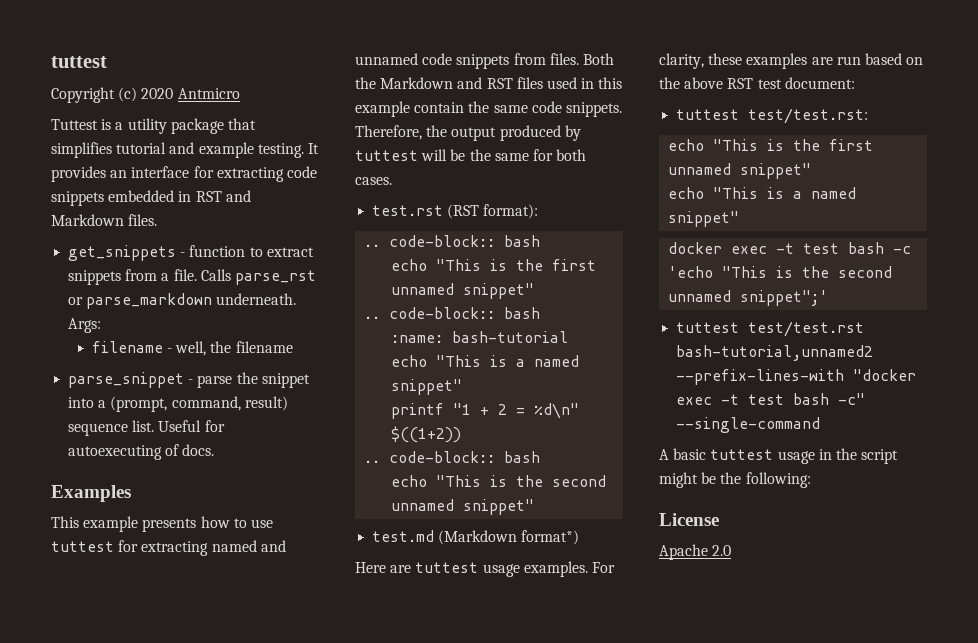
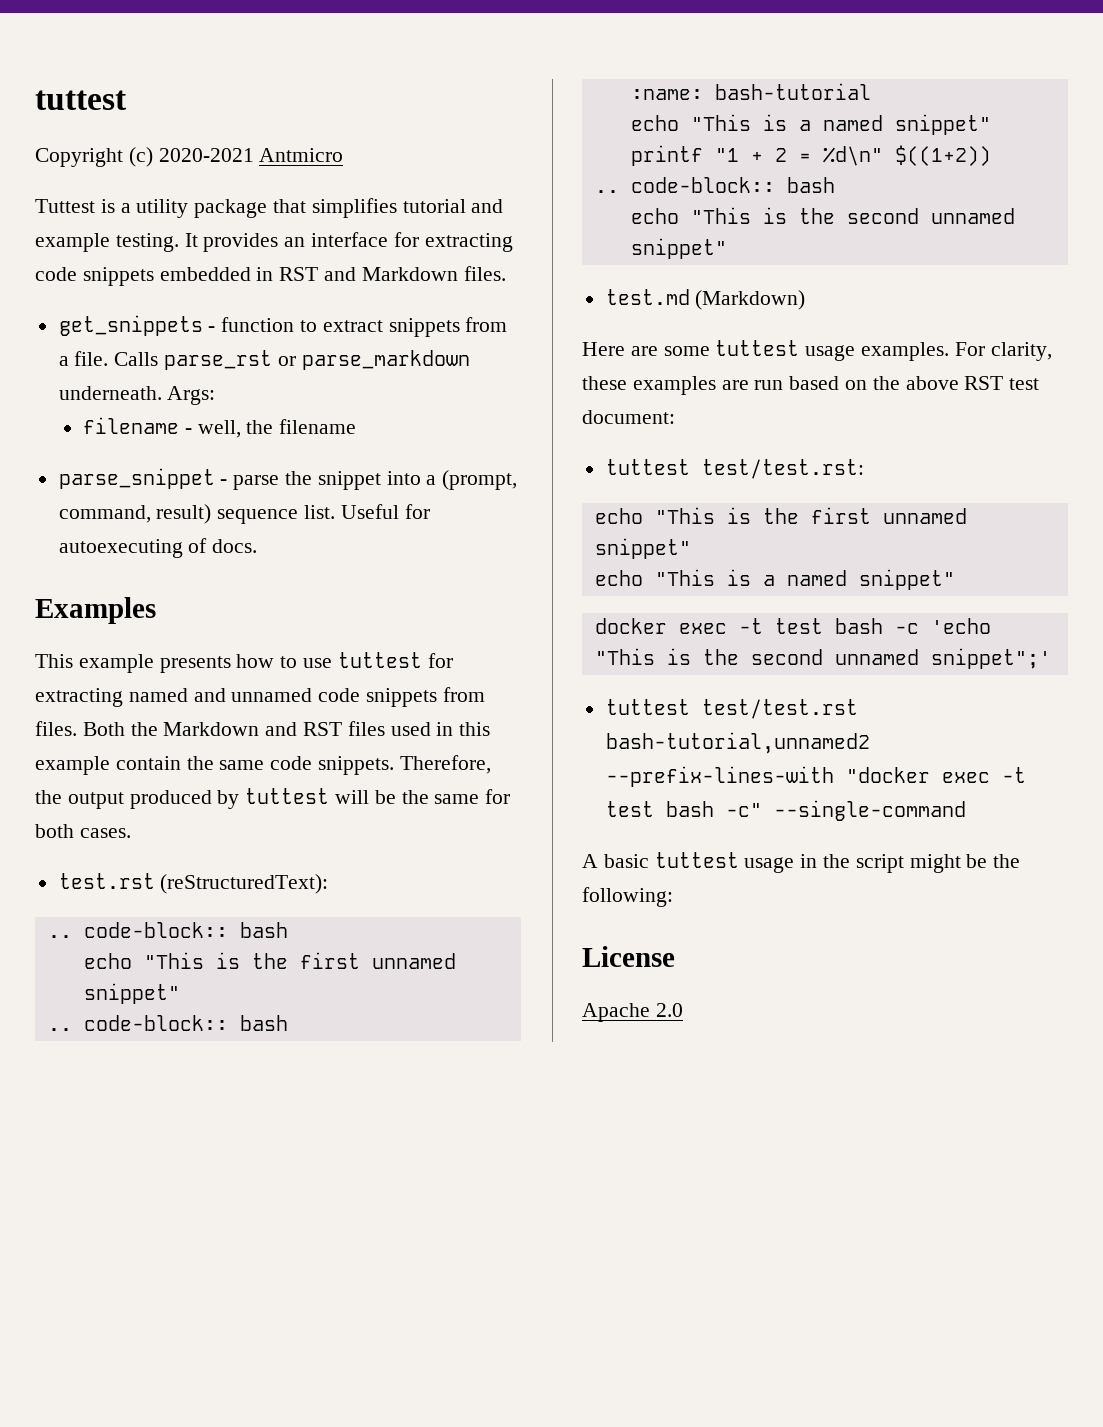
- Copyright (c) 2020 Antmicro
+ Copyright (c) 2020-2021 Antmicro
- test.rst (RST format):
+ test.rst (reStructuredText):
- test.md (Markdown format*)
+ test.md (Markdown)
- Here are tuttest usage examples.
+ Here are some tuttest usage examples.

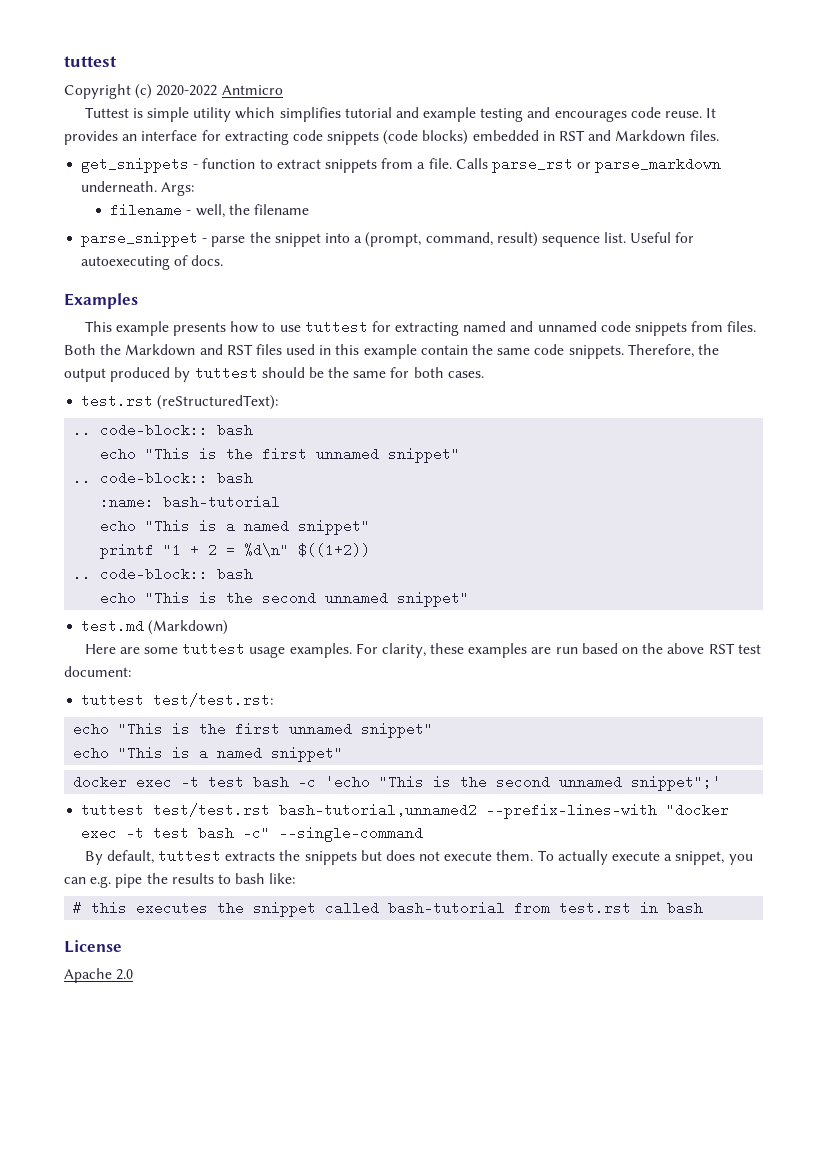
- Copyright (c) 2020-2021 Antmicro
+ Copyright (c) 2020-2022 Antmicro
- Tuttest is a utility package that simplifies tutorial and example testing.
+ Tuttest is simple utility which simplifies tutorial and example testing and encourages code reuse.
- It provides an interface for extracting code snippets embedded in RST and Markdown files.
+ It provides an interface for extracting code snippets (code blocks) embedded in RST and Markdown files.
- Therefore, the output produced by tuttest will be the same for both cases.
+ Therefore, the output produced by tuttest should be the same for both cases.
- A basic tuttest usage in the script might be the following:
+ By default, tuttest extracts the snippets but does not execute them. To actually execute a snippet, you can e.g. pipe the results to bash like:
+ # this executes the snippet called bash-tutorial from test.rst in bash

